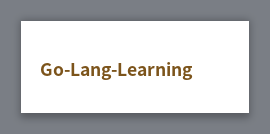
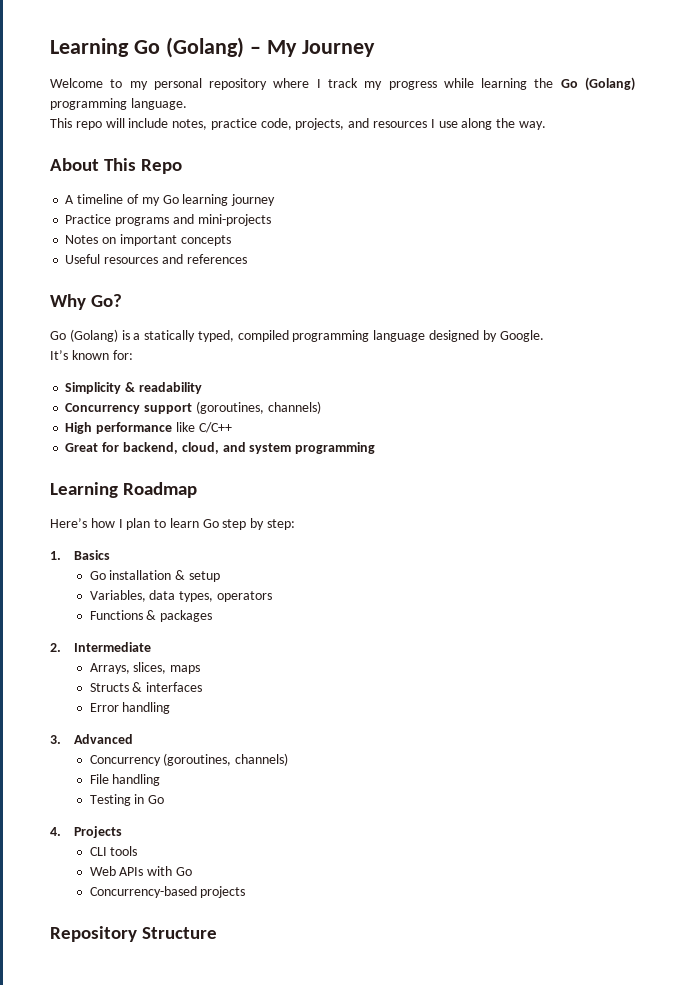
- Go-Lang-Learning
+ Learning Go (Golang) – My Journey
+ Welcome to my personal repository where I track my progress while learning the Go (Golang) programming language.
+ This repo will include notes, practice code, projects, and resources I use along the way.
+ About This Repo
+ A timeline of my Go learning journey
+ Practice programs and mini-projects
+ Notes on important concepts
+ Useful resources and references
+ Why Go?
+ Go (Golang) is a statically typed, compiled programming language designed by Google.
+ It’s known for:
+ Simplicity & readability
+ Concurrency support (goroutines, channels)
+ High performance like C/C++
+ Great for backend, cloud, and system programming
+ Learning Roadmap
+ Here’s how I plan to learn Go step by step:
+ 1. Basics
+ Go installation & setup
+ Variables, data types, operators
+ Functions & packages
+ 2. Intermediate
+ Arrays, slices, maps
+ Structs & interfaces
+ Error handling
+ 3. Advanced
+ Concurrency (goroutines, channels)
+ File handling
+ Testing in Go
+ 4. Projects
+ CLI tools
+ Web APIs with Go
+ Concurrency-based projects
+ Repository Structure

